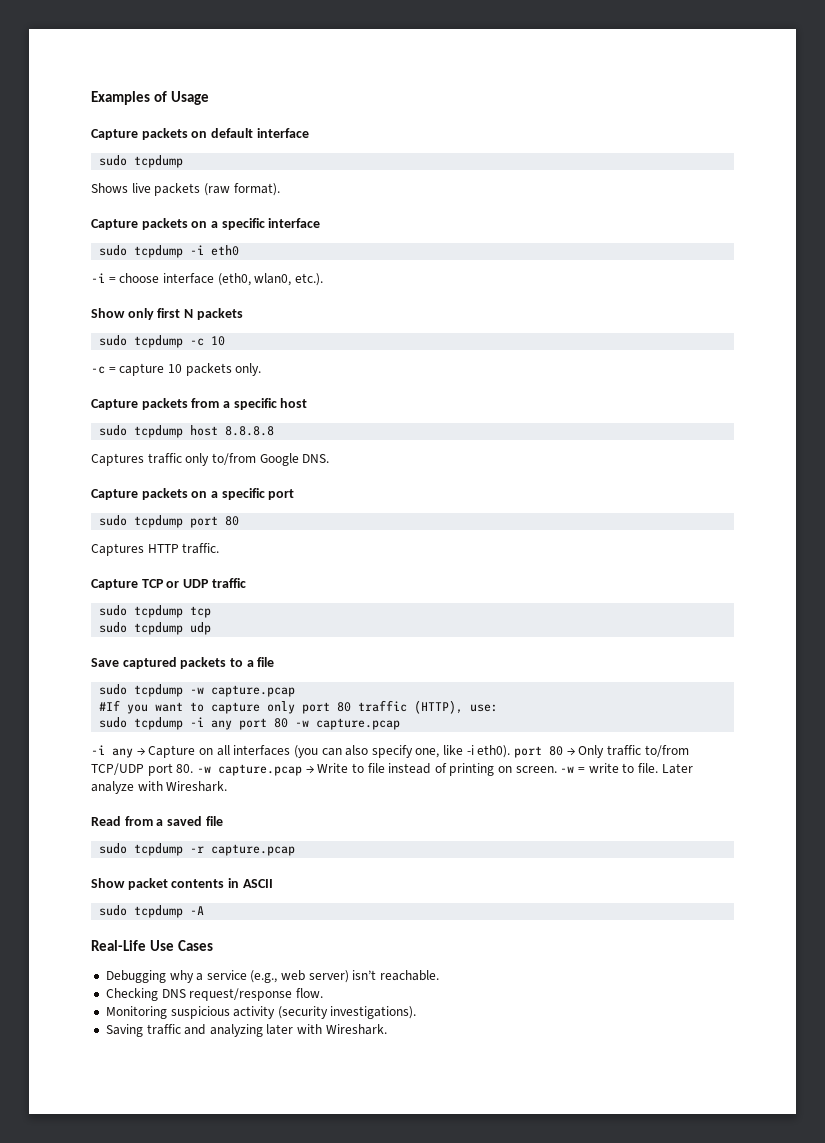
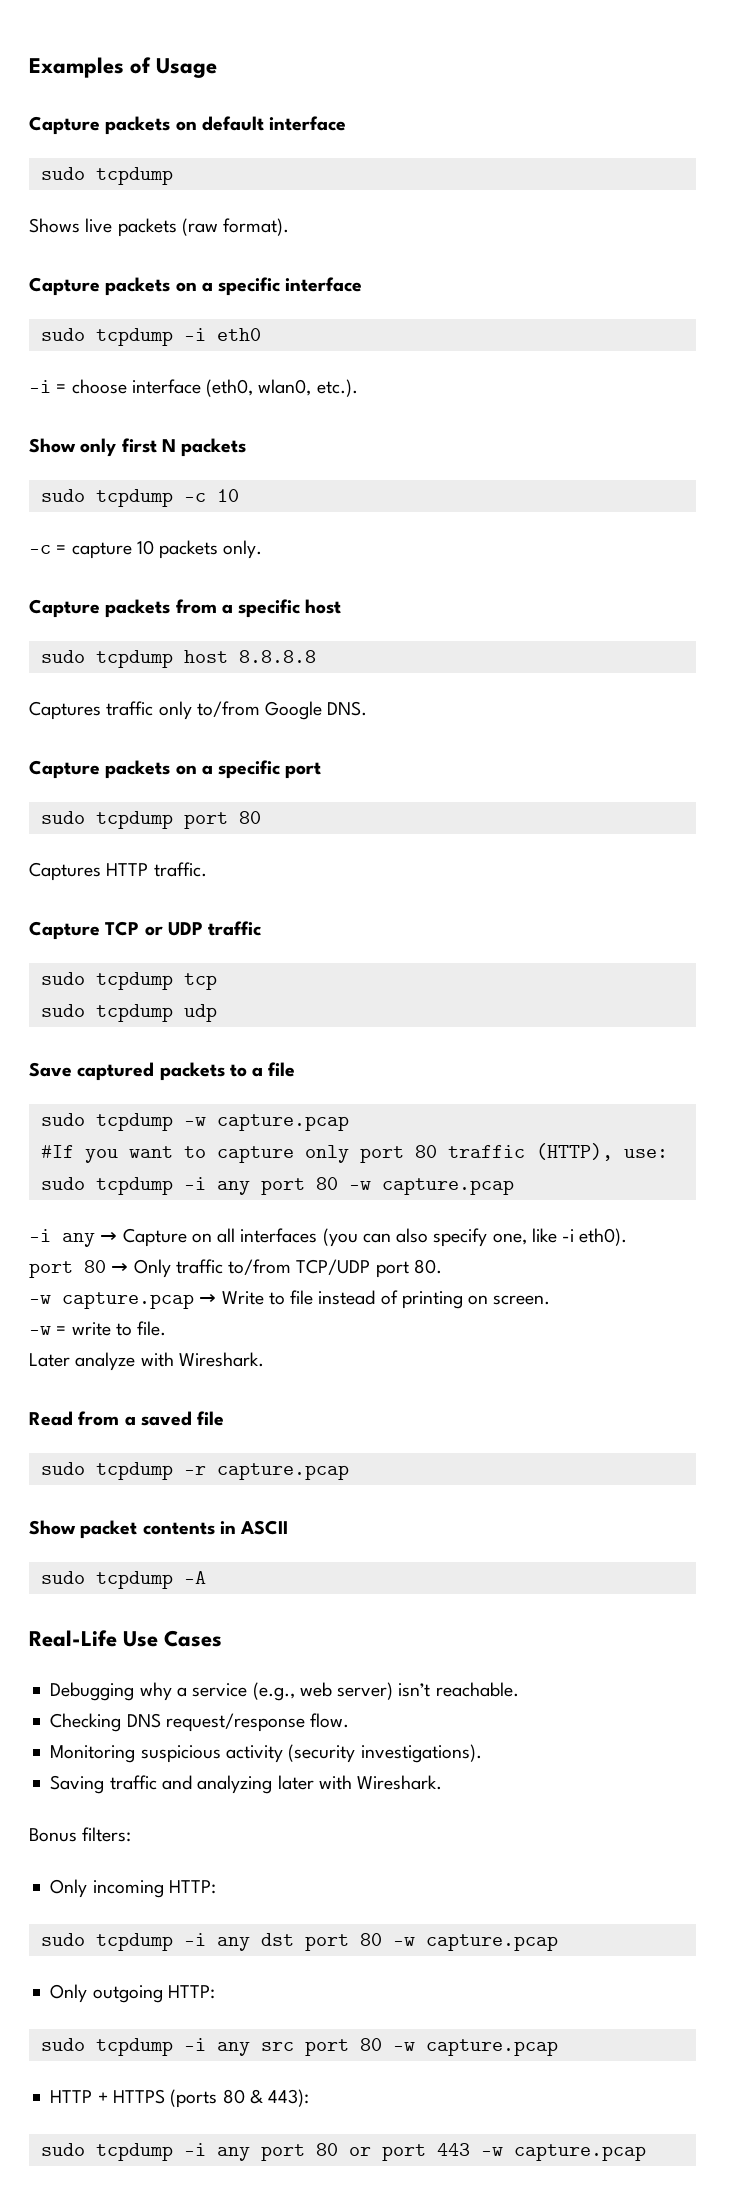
- -i any → Capture on all interfaces (you can also specify one, like -i eth0). port 80 → Only traffic to/from TCP/UDP port 80. -w capture.pcap → Write to file instead of printing on screen. -w = write to file. Later analyze with Wireshark.
+ -i any → Capture on all interfaces (you can also specify one, like -i eth0).
+ port 80 → Only traffic to/from TCP/UDP port 80.
+ -w capture.pcap → Write to file instead of printing on screen.
+ -w = write to file.
+ Later analyze with Wireshark.
+ Bonus filters:
+ Only incoming HTTP:
+ sudo tcpdump -i any dst port 80 -w capture.pcap
+ Only outgoing HTTP:
+ sudo tcpdump -i any src port 80 -w capture.pcap
+ HTTP + HTTPS (ports 80 & 443):
+ sudo tcpdump -i any port 80 or port 443 -w capture.pcap

